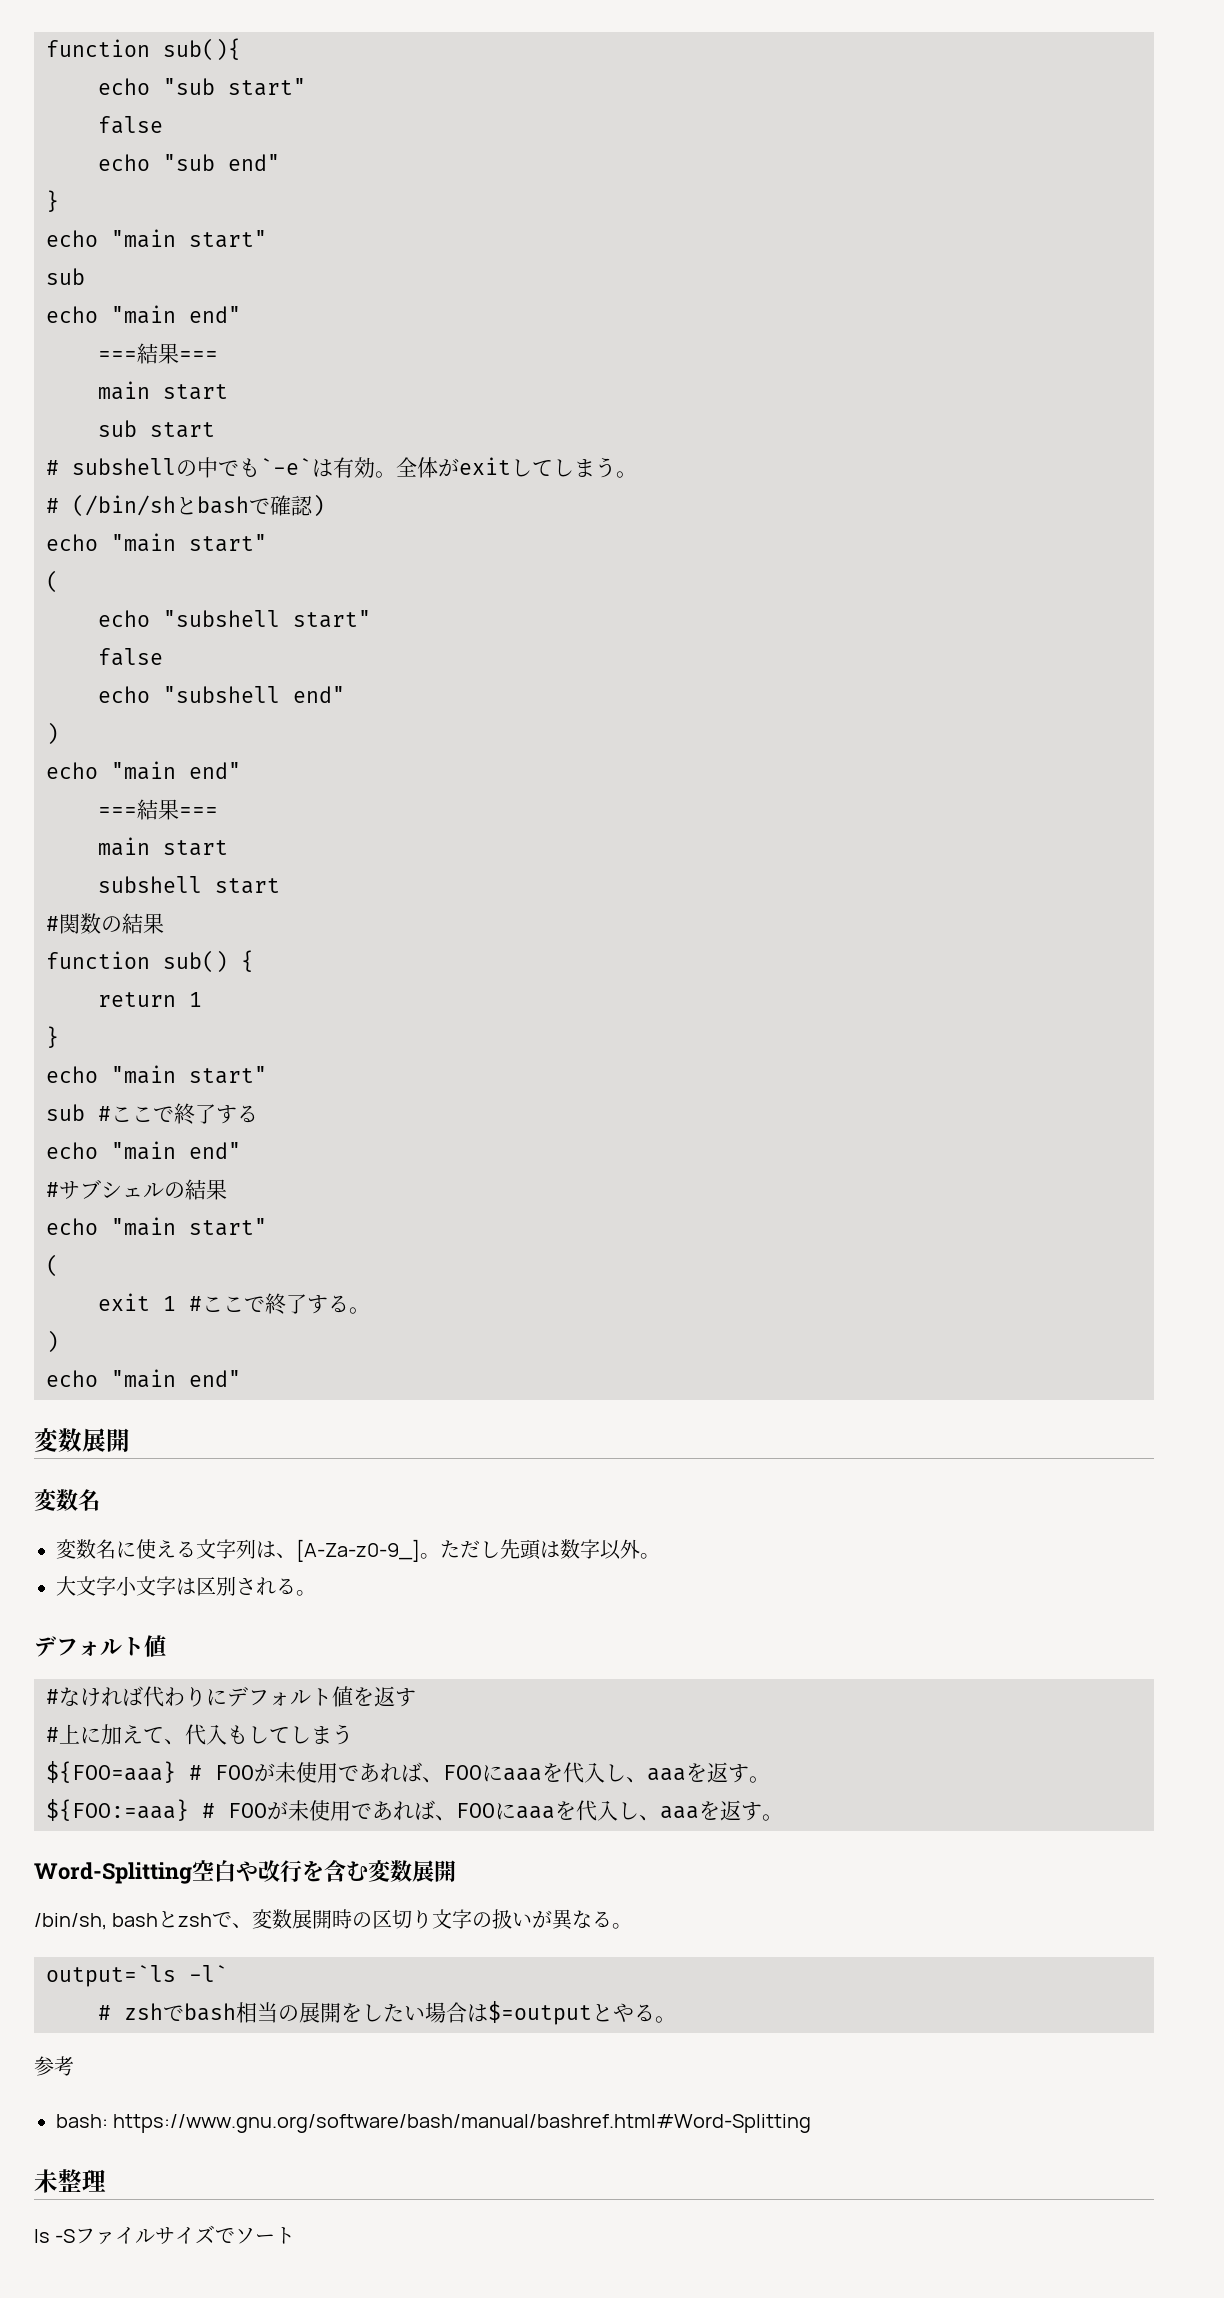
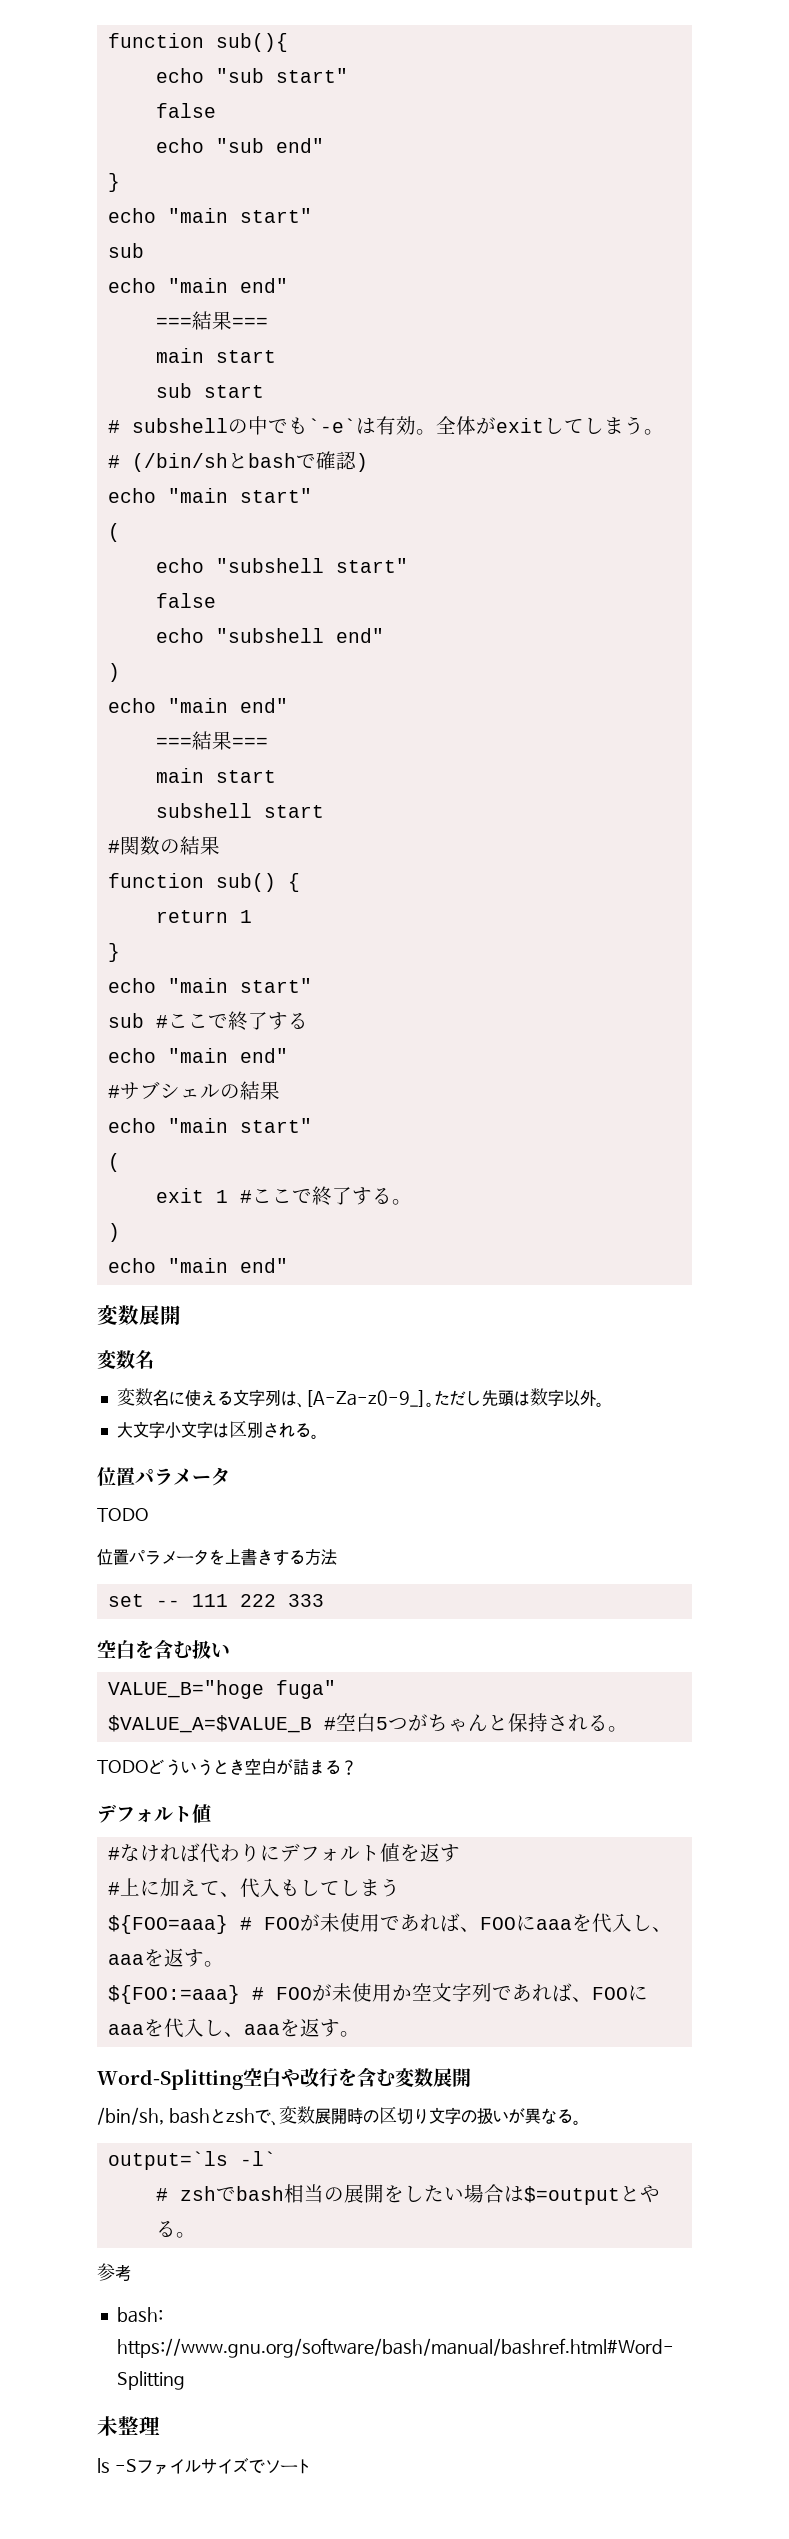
  大文字小文字は区別される。
+ 位置パラメータ
+ TODO
+ 位置パラメータを上書きする方法
+ set -- 111 222 333
+ 空白を含む扱い
+ VALUE_B="hoge fuga"
+ $VALUE_A=$VALUE_B #空白5つがちゃんと保持される。
+ TODOどういうとき空白が詰まる？
- ${FOO:=aaa} # FOOが未使用であれば、FOOにaaaを代入し、aaaを返す。
+ ${FOO:=aaa} # FOOが未使用か空文字列であれば、FOOにaaaを代入し、aaaを返す。

